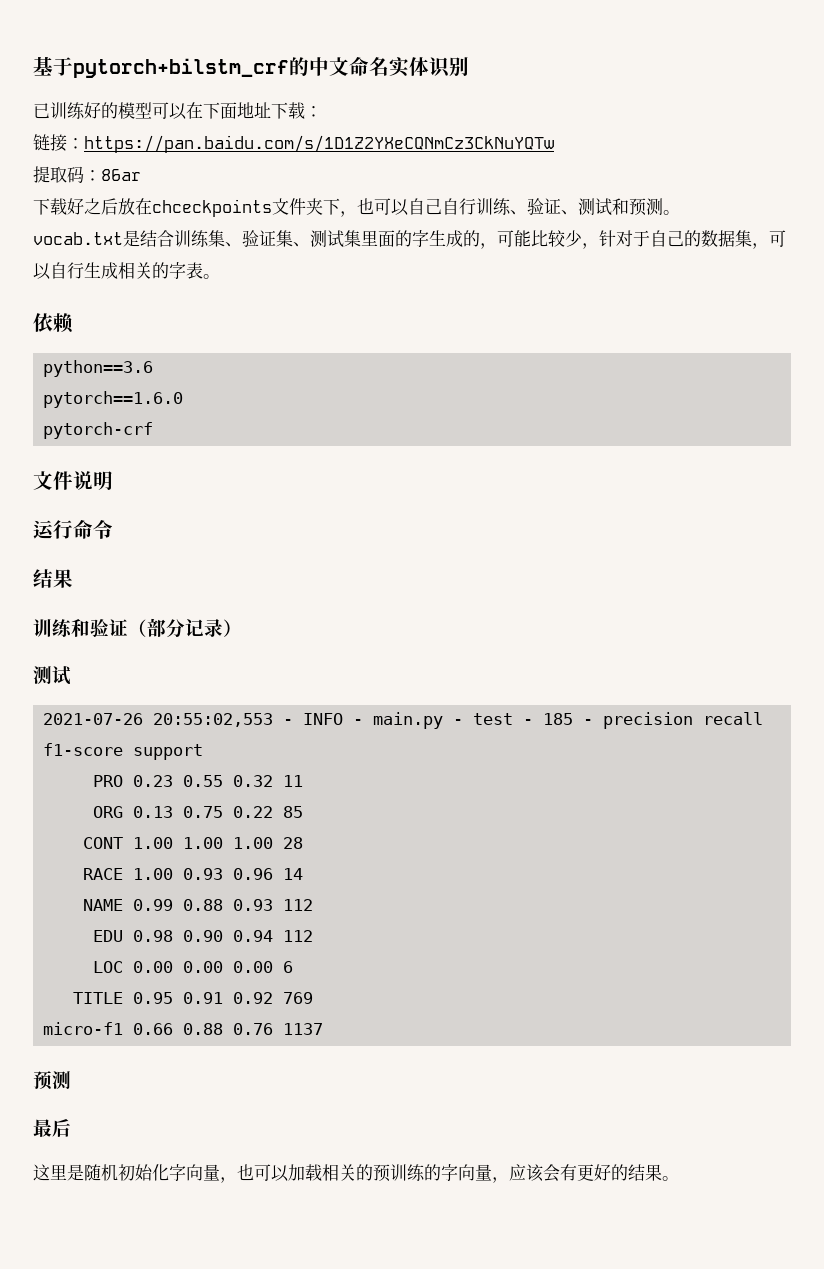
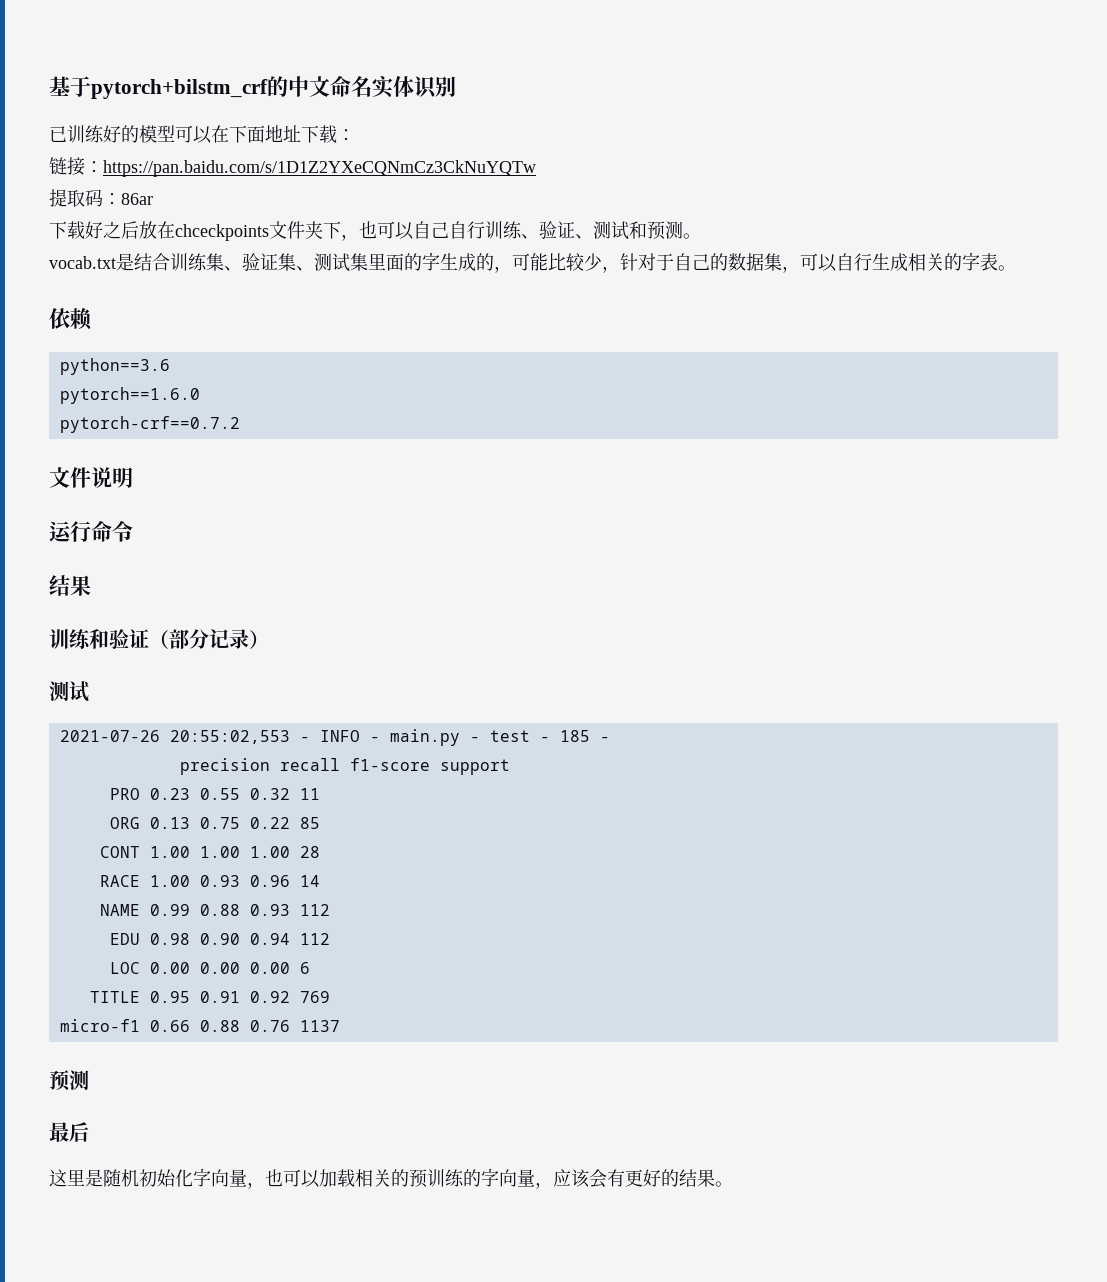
- pytorch-crf
+ pytorch-crf==0.7.2
- 2021-07-26 20:55:02,553 - INFO - main.py - test - 185 - precision recall f1-score support
+ 2021-07-26 20:55:02,553 - INFO - main.py - test - 185 -
+ precision recall f1-score support

